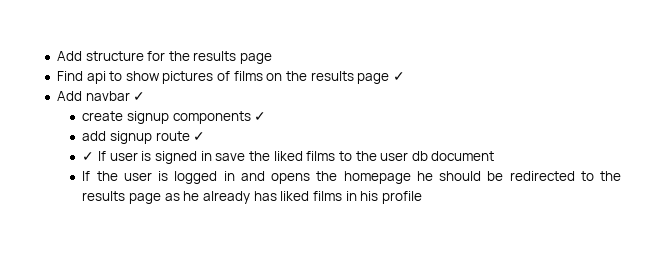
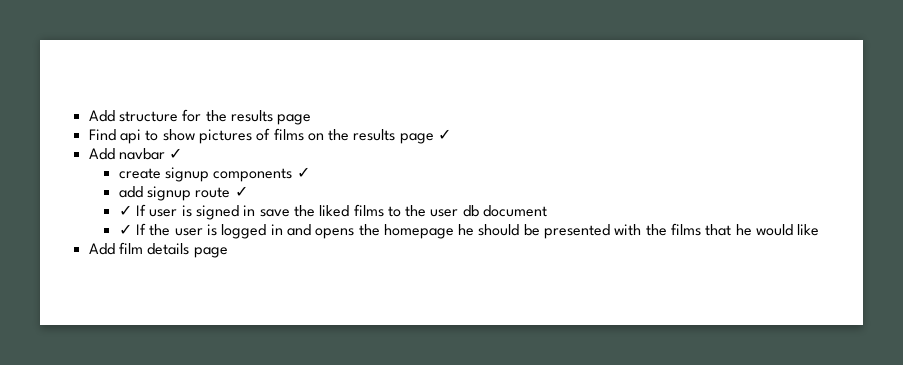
- If the user is logged in and opens the homepage he should be redirected to the results page as he already has liked films in his profile
+ ✓ If the user is logged in and opens the homepage he should be presented with the films that he would like
+ Add film details page

